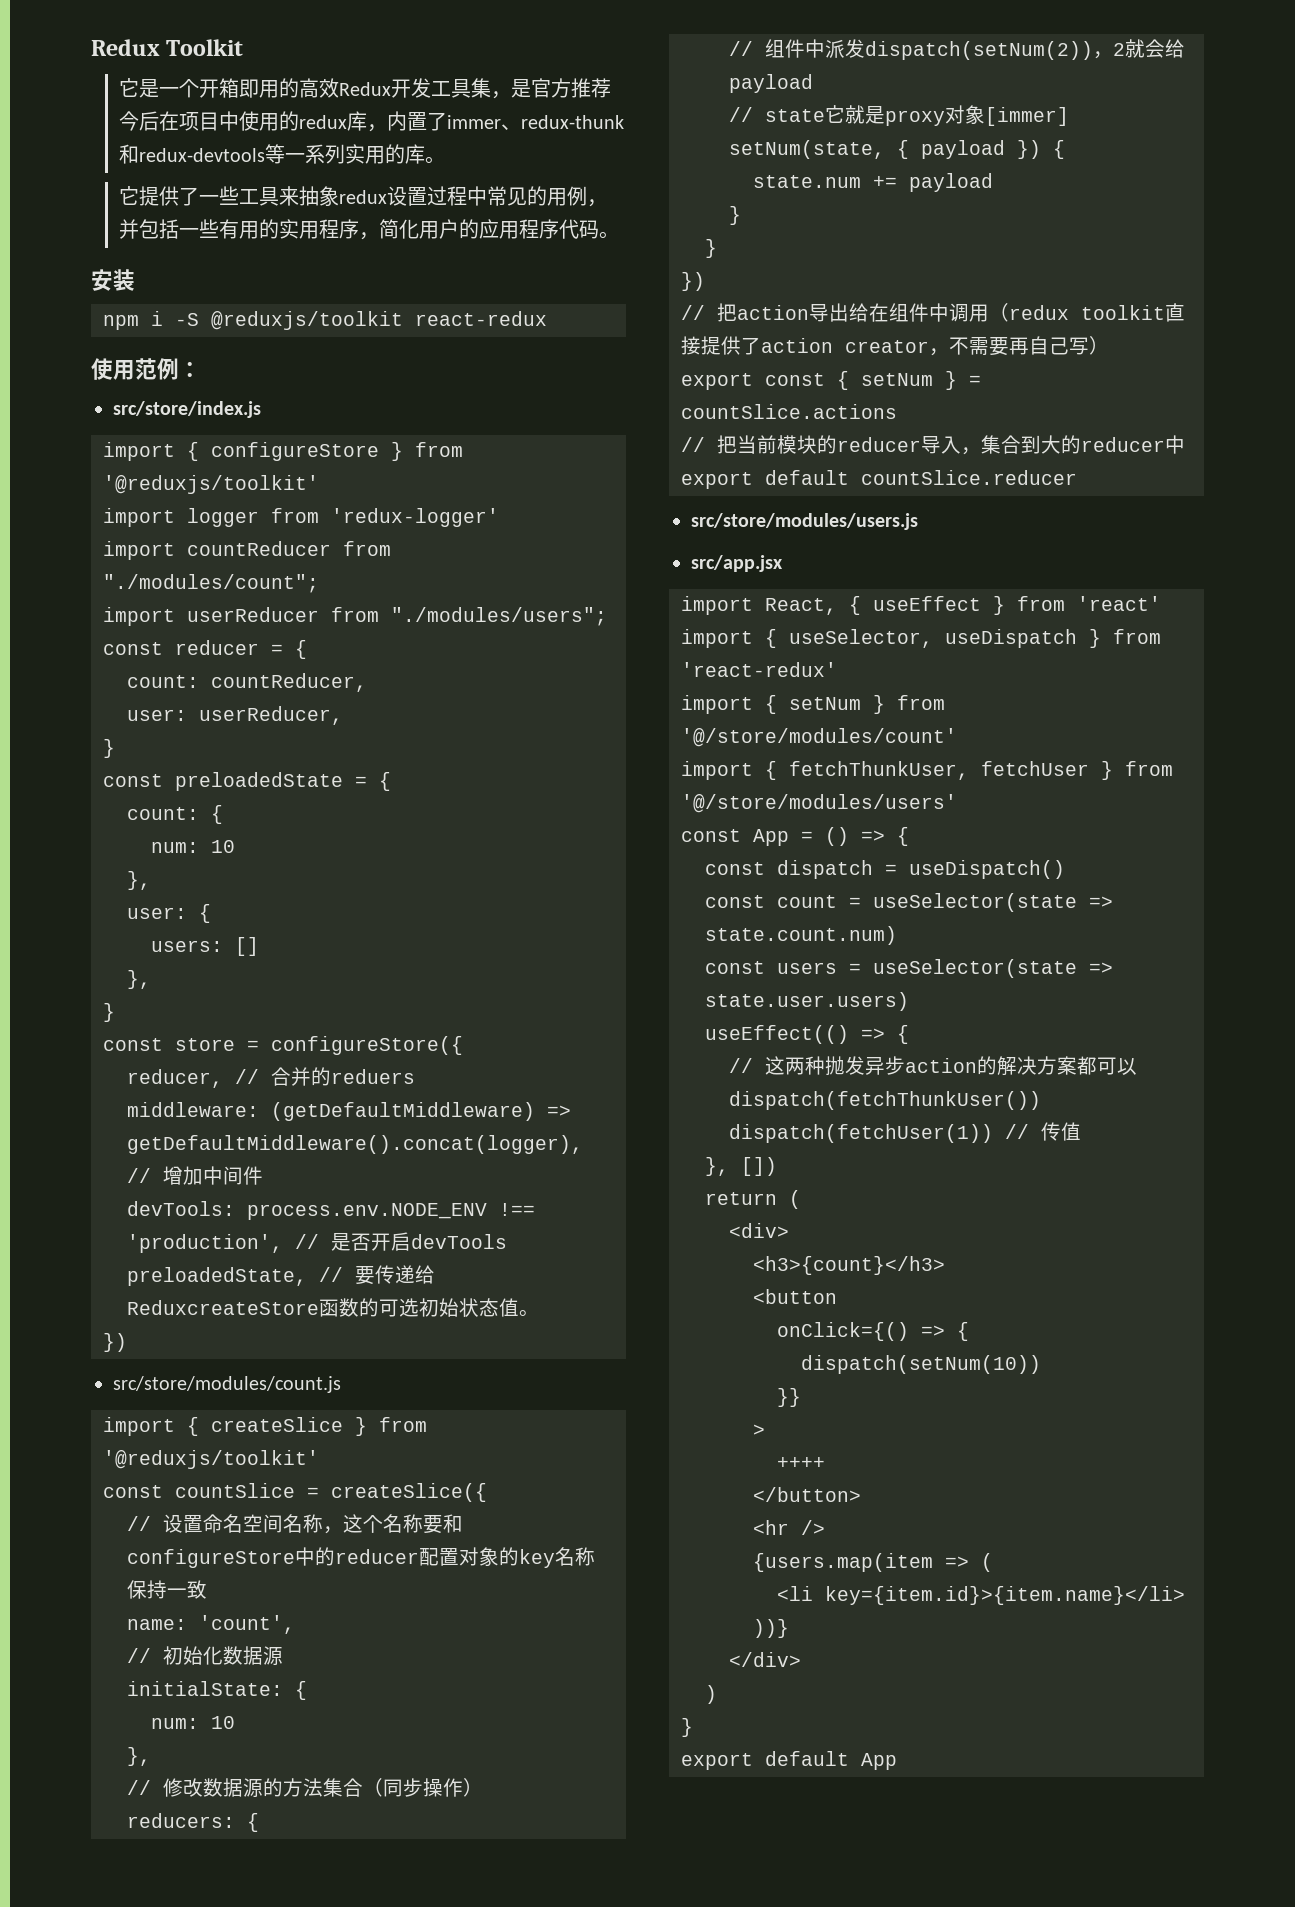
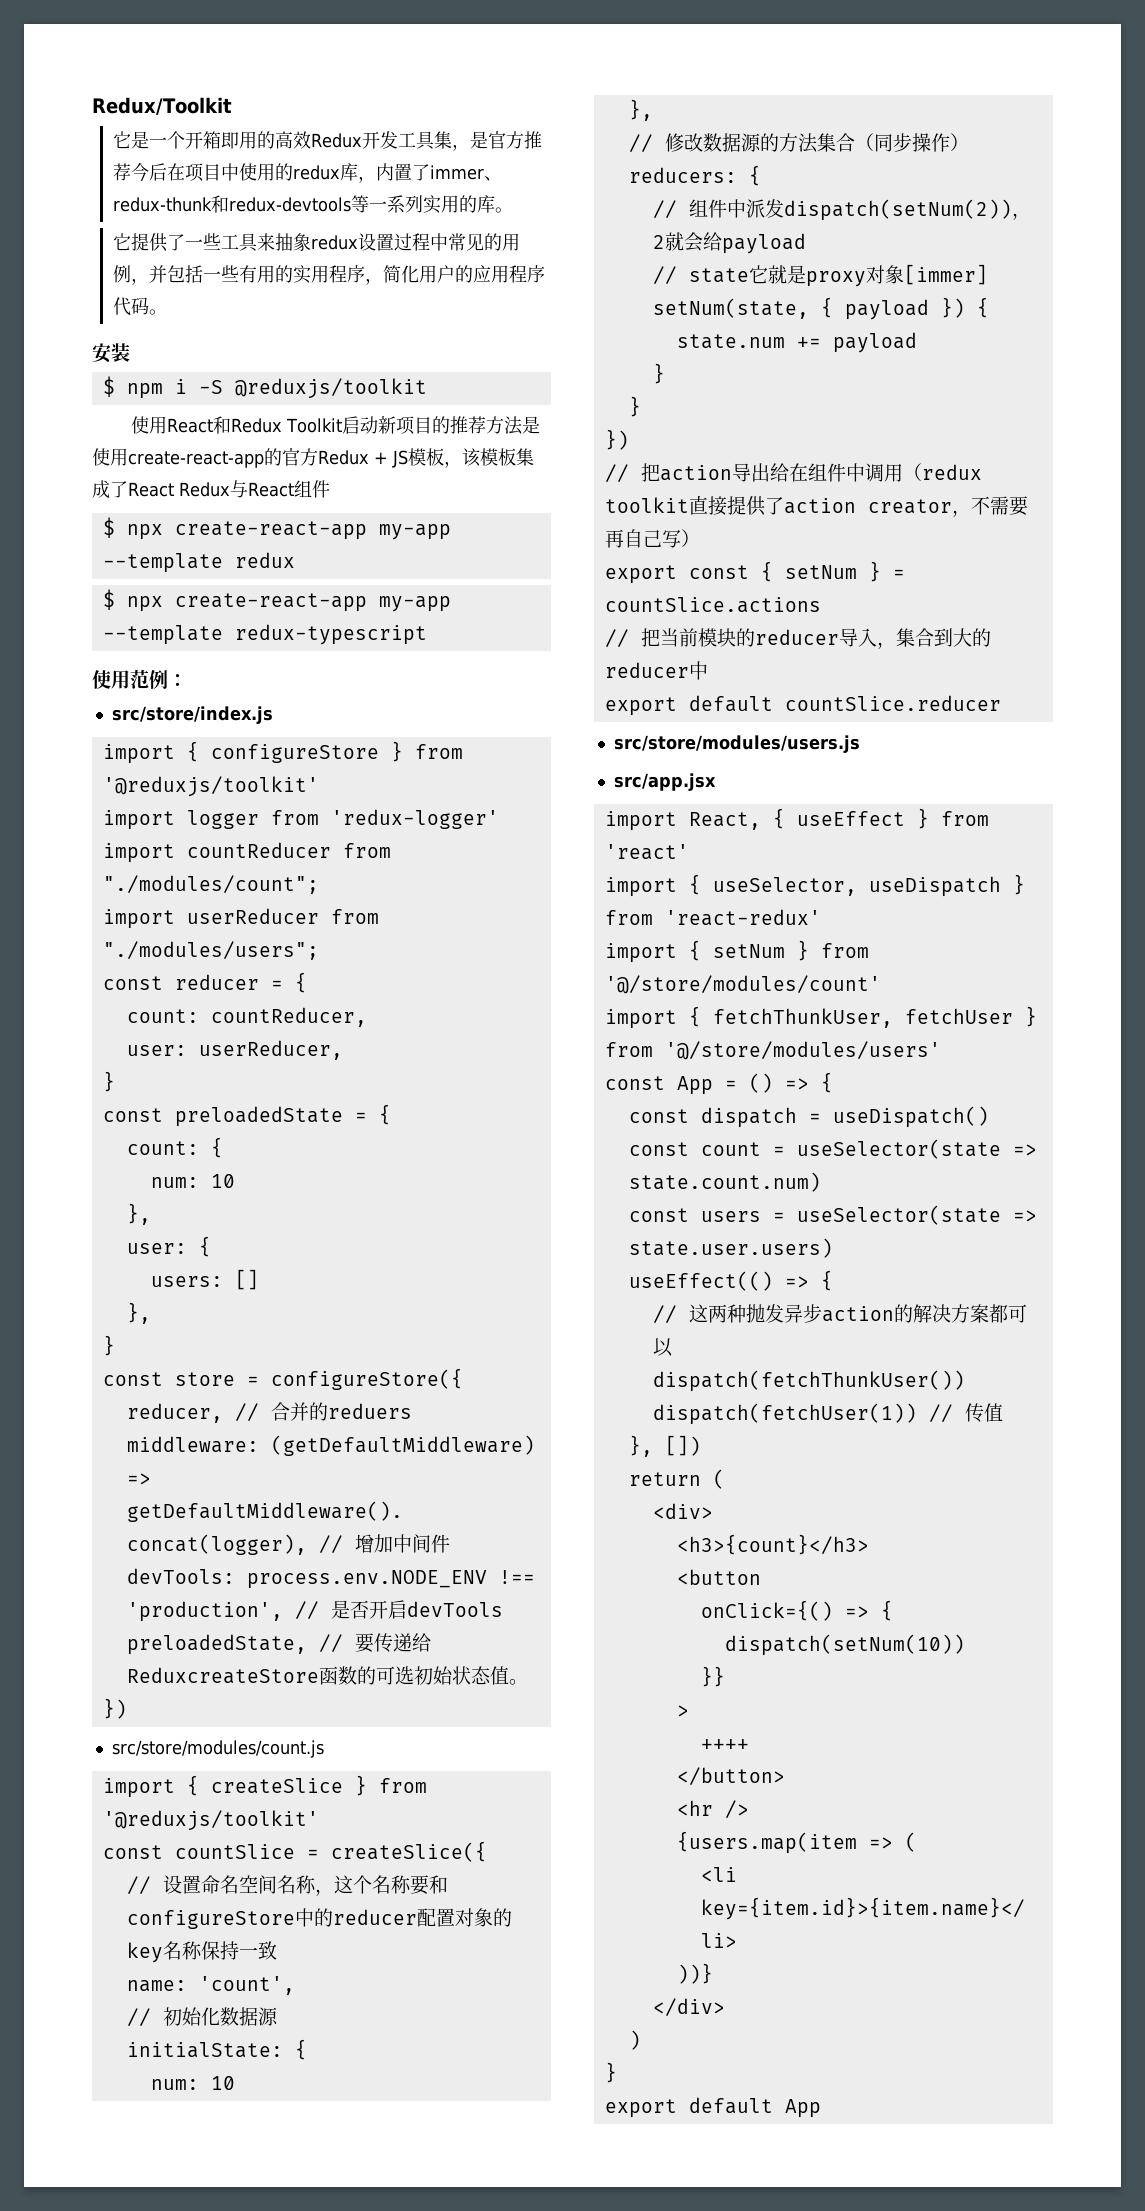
- Redux Toolkit
+ Redux/Toolkit
- npm i -S @reduxjs/toolkit react-redux
+ $ npm i -S @reduxjs/toolkit
+ 使用React和Redux Toolkit启动新项目的推荐方法是使用create-react-app的官方Redux + JS模板，该模板集成了React Redux与React组件
+ $ npx create-react-app my-app --template redux
+ $ npx create-react-app my-app --template redux-typescript

